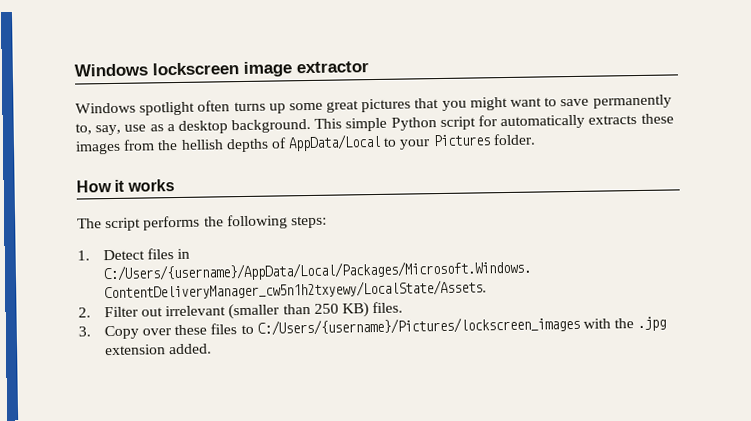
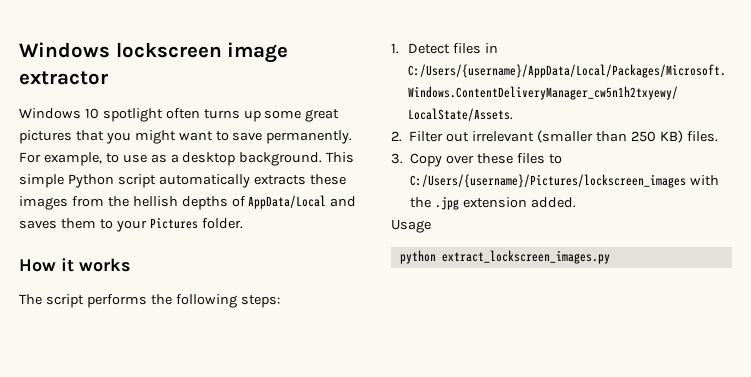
- Windows spotlight often turns up some great pictures that you might want to save permanently to, say, use as a desktop background.
+ Windows 10 spotlight often turns up some great pictures that you might want to save permanently. For example, to use as a desktop background.
- This simple Python script for automatically extracts these images from the hellish depths of AppData/Local to your Pictures folder.
+ This simple Python script automatically extracts these images from the hellish depths of AppData/Local and saves them to your Pictures folder.
+ Usage
+ python extract_lockscreen_images.py

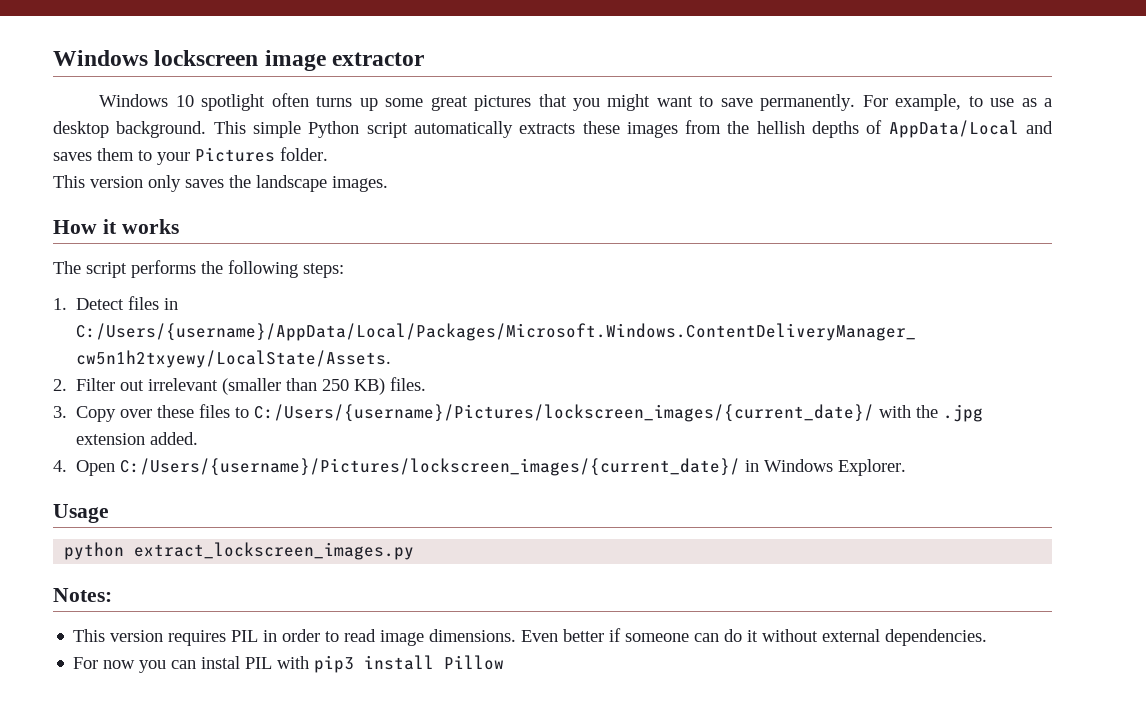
+ This version only saves the landscape images.
- 3. Copy over these files to C:/Users/{username}/Pictures/lockscreen_images with the .jpg extension added.
+ 3. Copy over these files to C:/Users/{username}/Pictures/lockscreen_images/{current_date}/ with the .jpg extension added.
+ 4. Open C:/Users/{username}/Pictures/lockscreen_images/{current_date}/ in Windows Explorer.
  Usage
  python extract_lockscreen_images.py
+ Notes:
+ This version requires PIL in order to read image dimensions. Even better if someone can do it without external dependencies.
+ For now you can instal PIL with pip3 install Pillow

